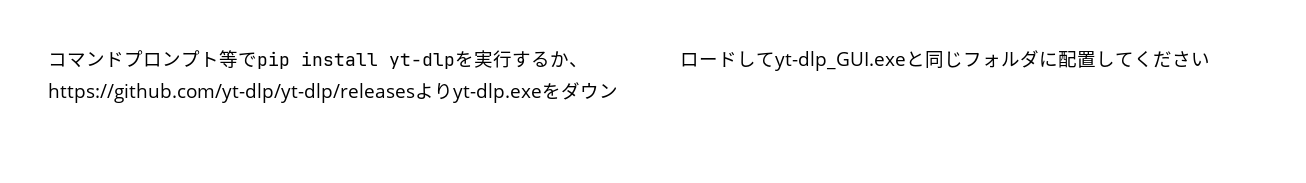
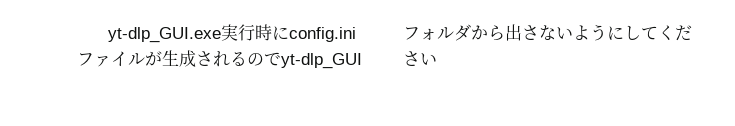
- コマンドプロンプト等でpip install yt-dlpを実行するか、https://github.com/yt-dlp/yt-dlp/releasesよりyt-dlp.exeをダウンロードしてyt-dlp_GUI.exeと同じフォルダに配置してください
+ yt-dlp_GUI.exe実行時にconfig.iniファイルが生成されるのでyt-dlp_GUIフォルダから出さないようにしてください

